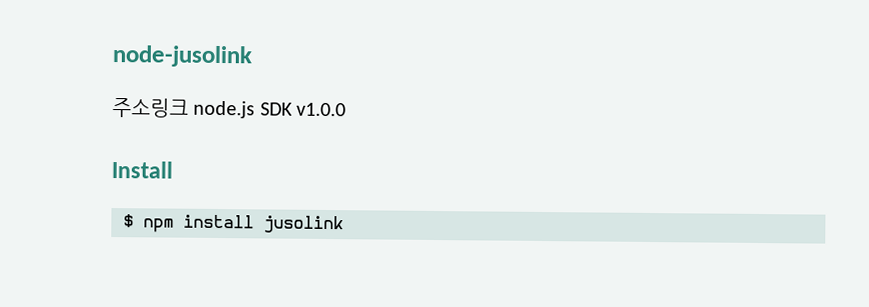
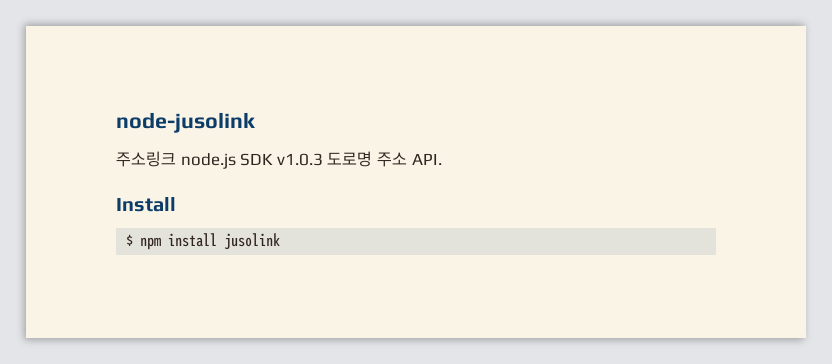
- 주소링크 node.js SDK v1.0.0
+ 주소링크 node.js SDK v1.0.3 도로명 주소 API.

